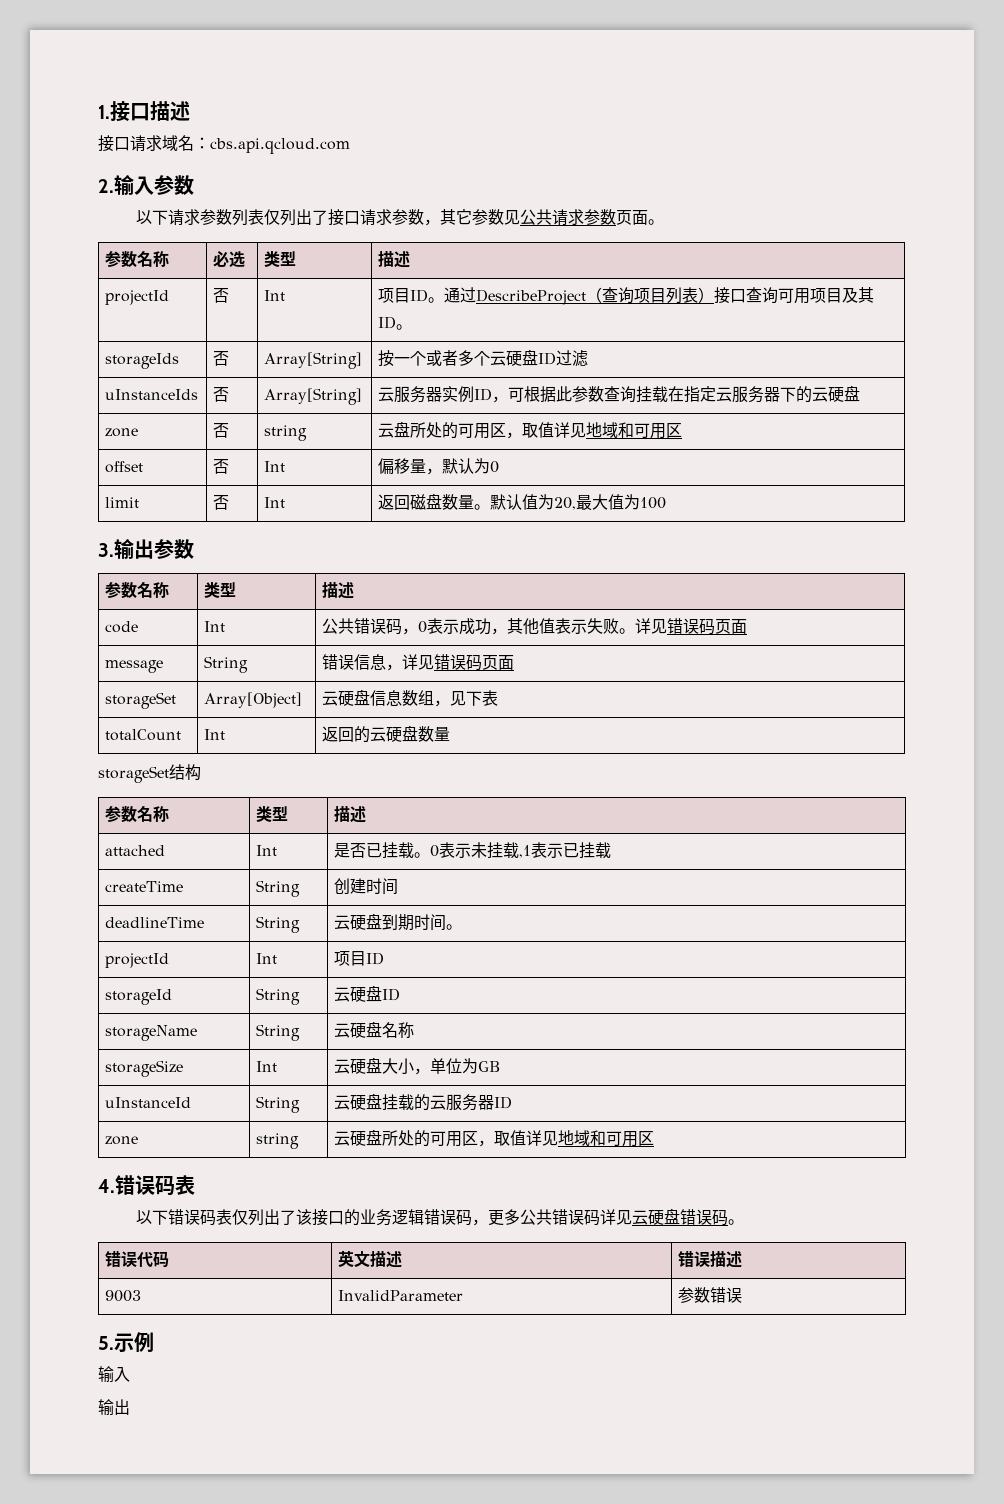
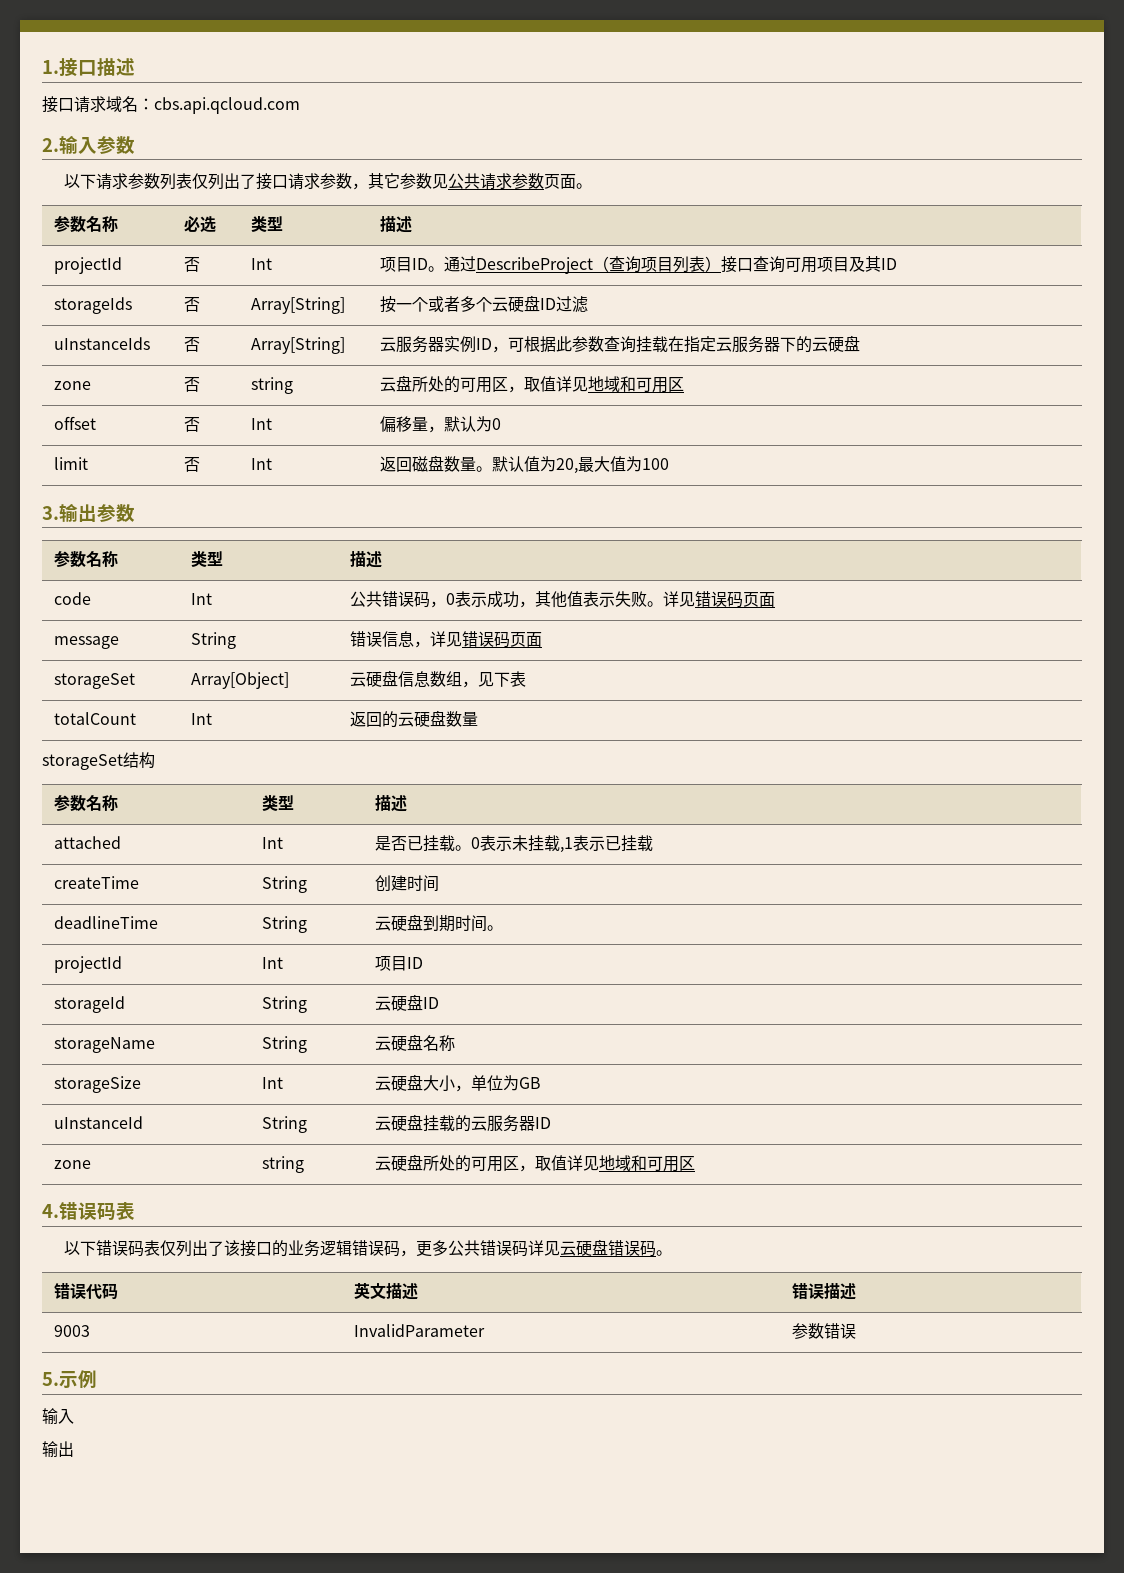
- projectId | 否 | Int | 项目ID。通过DescribeProject（查询项目列表）接口查询可用项目及其ID。
+ projectId | 否 | Int | 项目ID。通过DescribeProject（查询项目列表）接口查询可用项目及其ID

